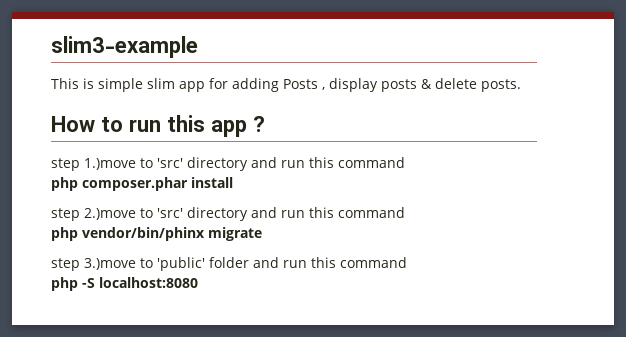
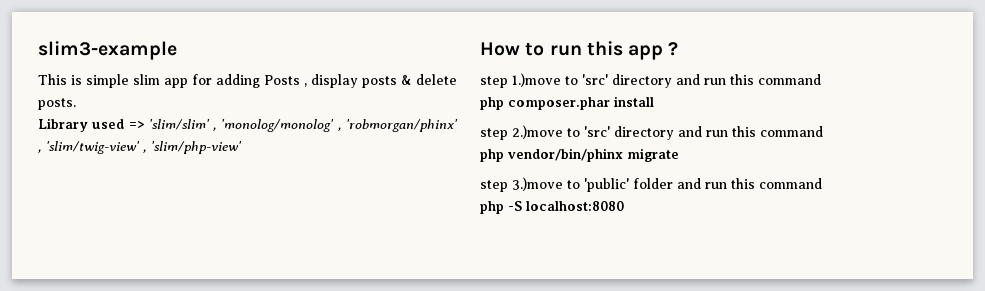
+ Library used => 'slim/slim' , 'monolog/monolog' , 'robmorgan/phinx' , 'slim/twig-view' , 'slim/php-view'

